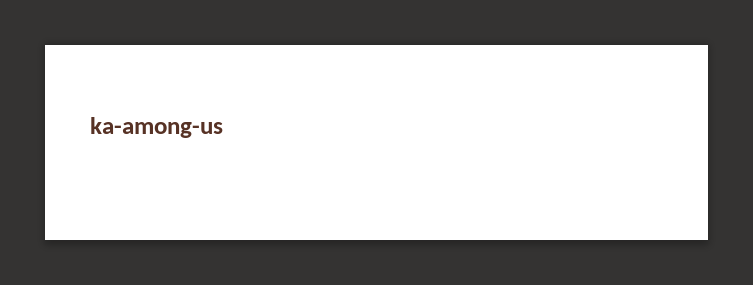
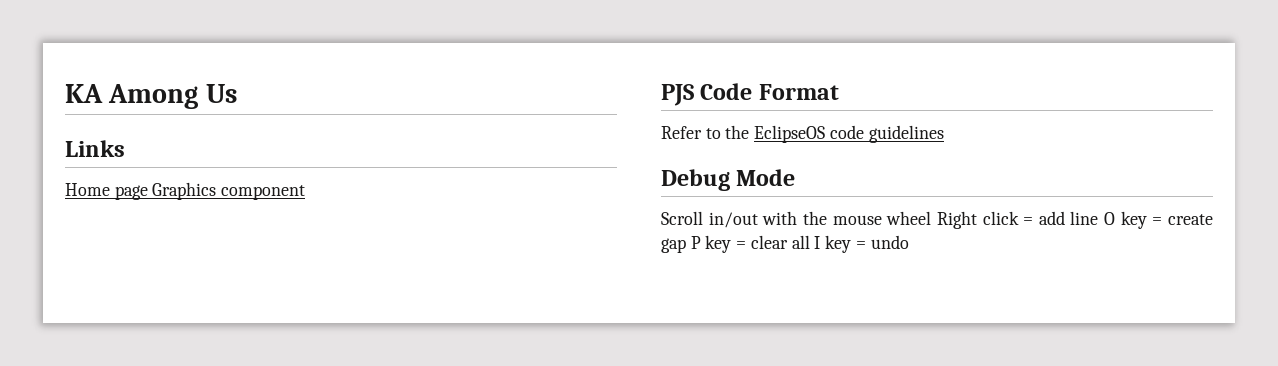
- ka-among-us
+ KA Among Us
+ Links
+ Home page Graphics component
+ PJS Code Format
+ Refer to the EclipseOS code guidelines
+ Debug Mode
+ Scroll in/out with the mouse wheel Right click = add line O key = create gap P key = clear all I key = undo

